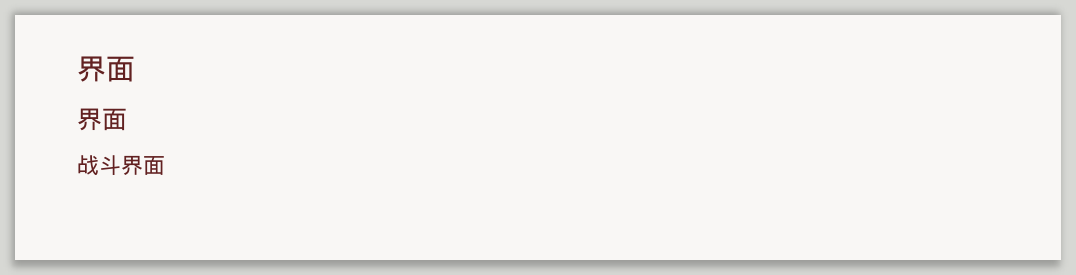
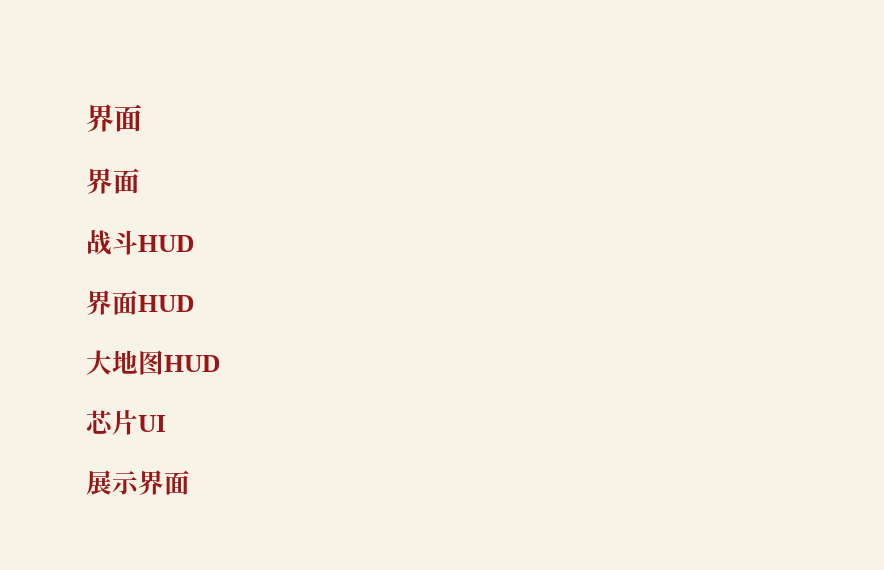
- 战斗界面
+ 战斗HUD
+ 界面HUD
+ 大地图HUD
+ 芯片UI
+ 展示界面

